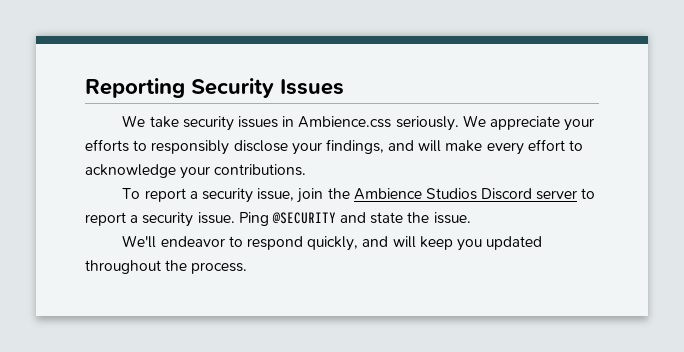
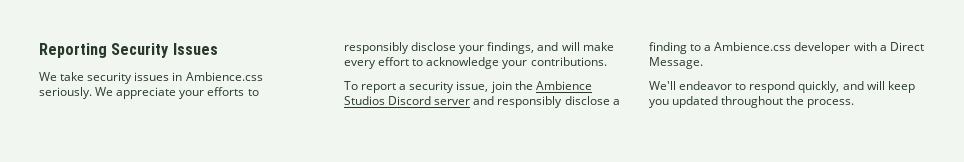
- To report a security issue, join the Ambience Studios Discord server to report a security issue. Ping @SECURITY and state the issue.
+ To report a security issue, join the Ambience Studios Discord server and responsibly disclose a finding to a Ambience.css developer with a Direct Message.

